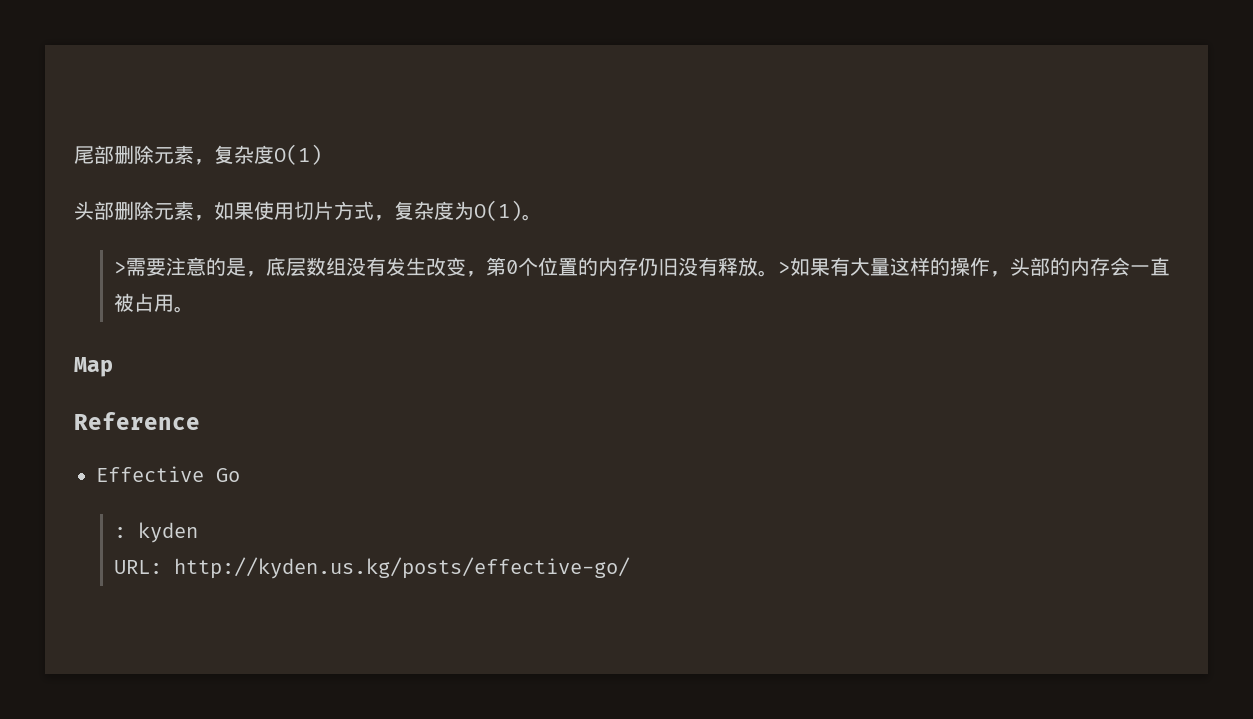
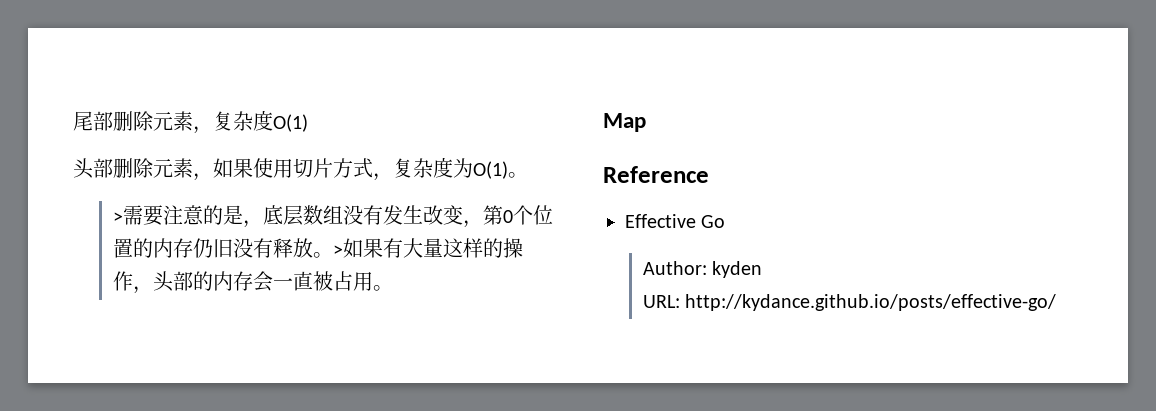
- : kyden
+ Author: kyden
- URL: http://kyden.us.kg/posts/effective-go/
+ URL: http://kydance.github.io/posts/effective-go/

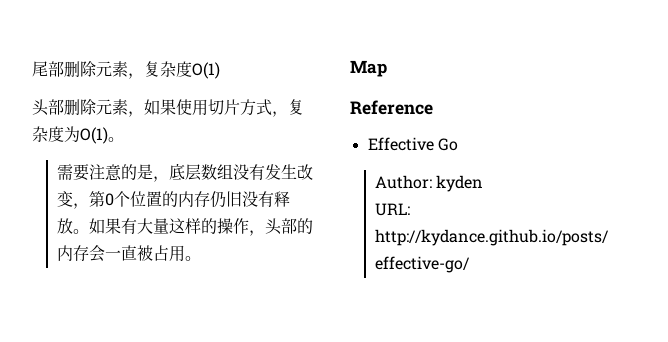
- >需要注意的是，底层数组没有发生改变，第0个位置的内存仍旧没有释放。
+ 需要注意的是，底层数组没有发生改变，第0个位置的内存仍旧没有释放。
- >如果有大量这样的操作，头部的内存会一直被占用。
+ 如果有大量这样的操作，头部的内存会一直被占用。

